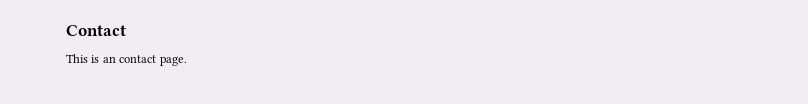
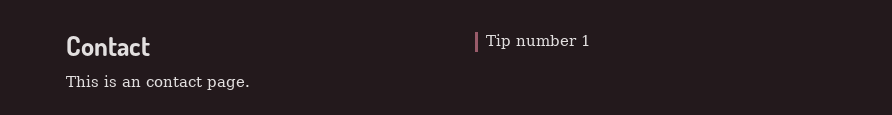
+ Tip number 1

